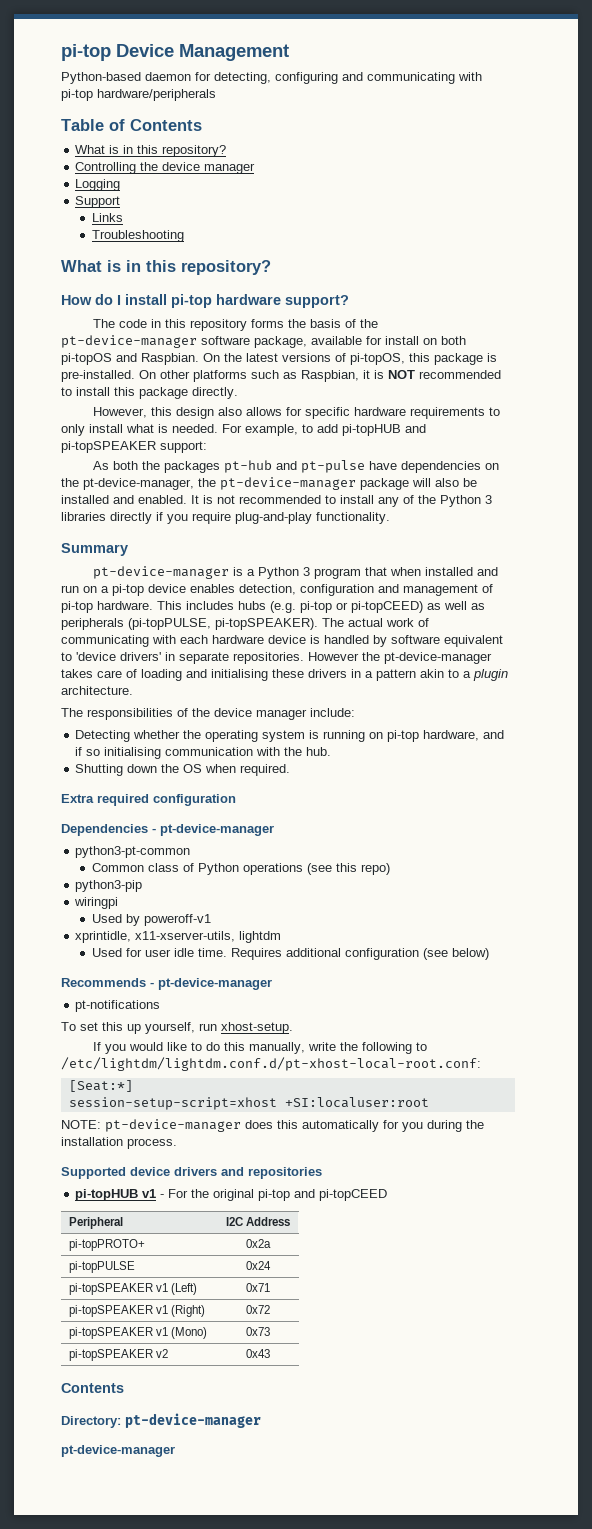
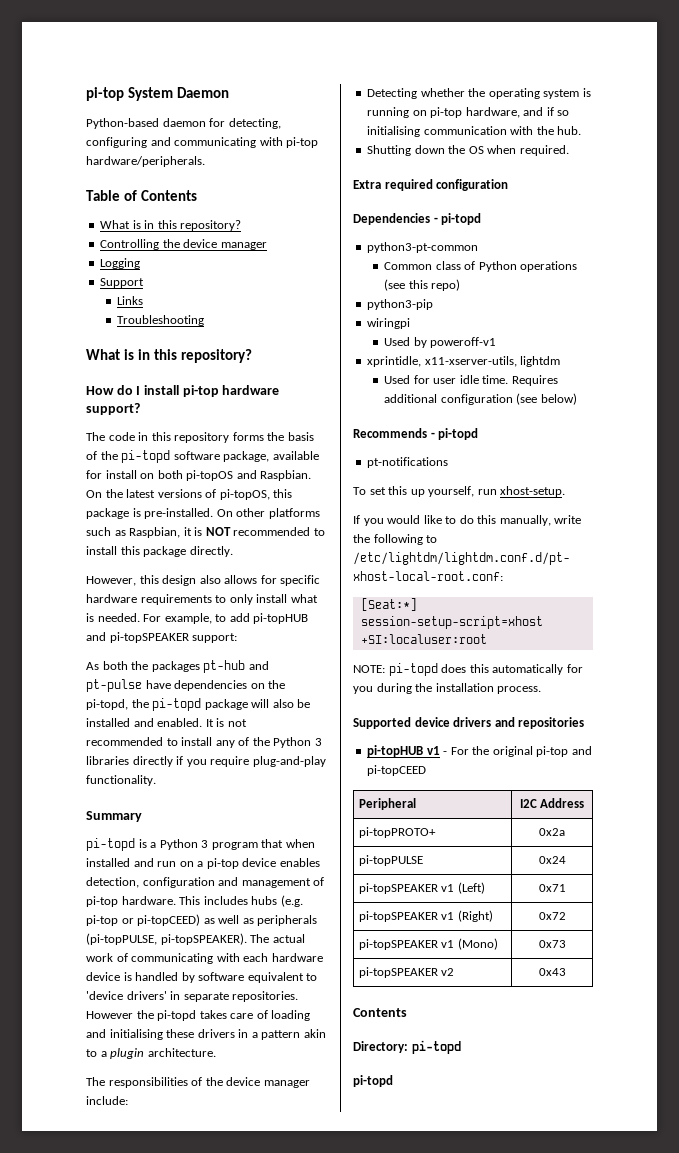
- pi-top Device Management
+ pi-top System Daemon
- Python-based daemon for detecting, configuring and communicating with pi-top hardware/peripherals
+ Python-based daemon for detecting, configuring and communicating with pi-top hardware/peripherals.
- The code in this repository forms the basis of the pt-device-manager software package, available for install on both pi-topOS and Raspbian.
+ The code in this repository forms the basis of the pi-topd software package, available for install on both pi-topOS and Raspbian.
- As both the packages pt-hub and pt-pulse have dependencies on the pt-device-manager, the pt-device-manager package will also be installed and enabled.
+ As both the packages pt-hub and pt-pulse have dependencies on the pi-topd, the pi-topd package will also be installed and enabled.
- pt-device-manager is a Python 3 program that when installed and run on a pi-top device enables detection, configuration and management of pi-top hardware.
+ pi-topd is a Python 3 program that when installed and run on a pi-top device enables detection, configuration and management of pi-top hardware.
- However the pt-device-manager takes care of loading and initialising these drivers in a pattern akin to a plugin architecture.
+ However the pi-topd takes care of loading and initialising these drivers in a pattern akin to a plugin architecture.
- Dependencies - pt-device-manager
+ Dependencies - pi-topd
- Recommends - pt-device-manager
+ Recommends - pi-topd
- NOTE: pt-device-manager does this automatically for you during the installation process.
+ NOTE: pi-topd does this automatically for you during the installation process.
- Directory: pt-device-manager
- pt-device-manager
+ Directory: pi-topd
+ pi-topd

